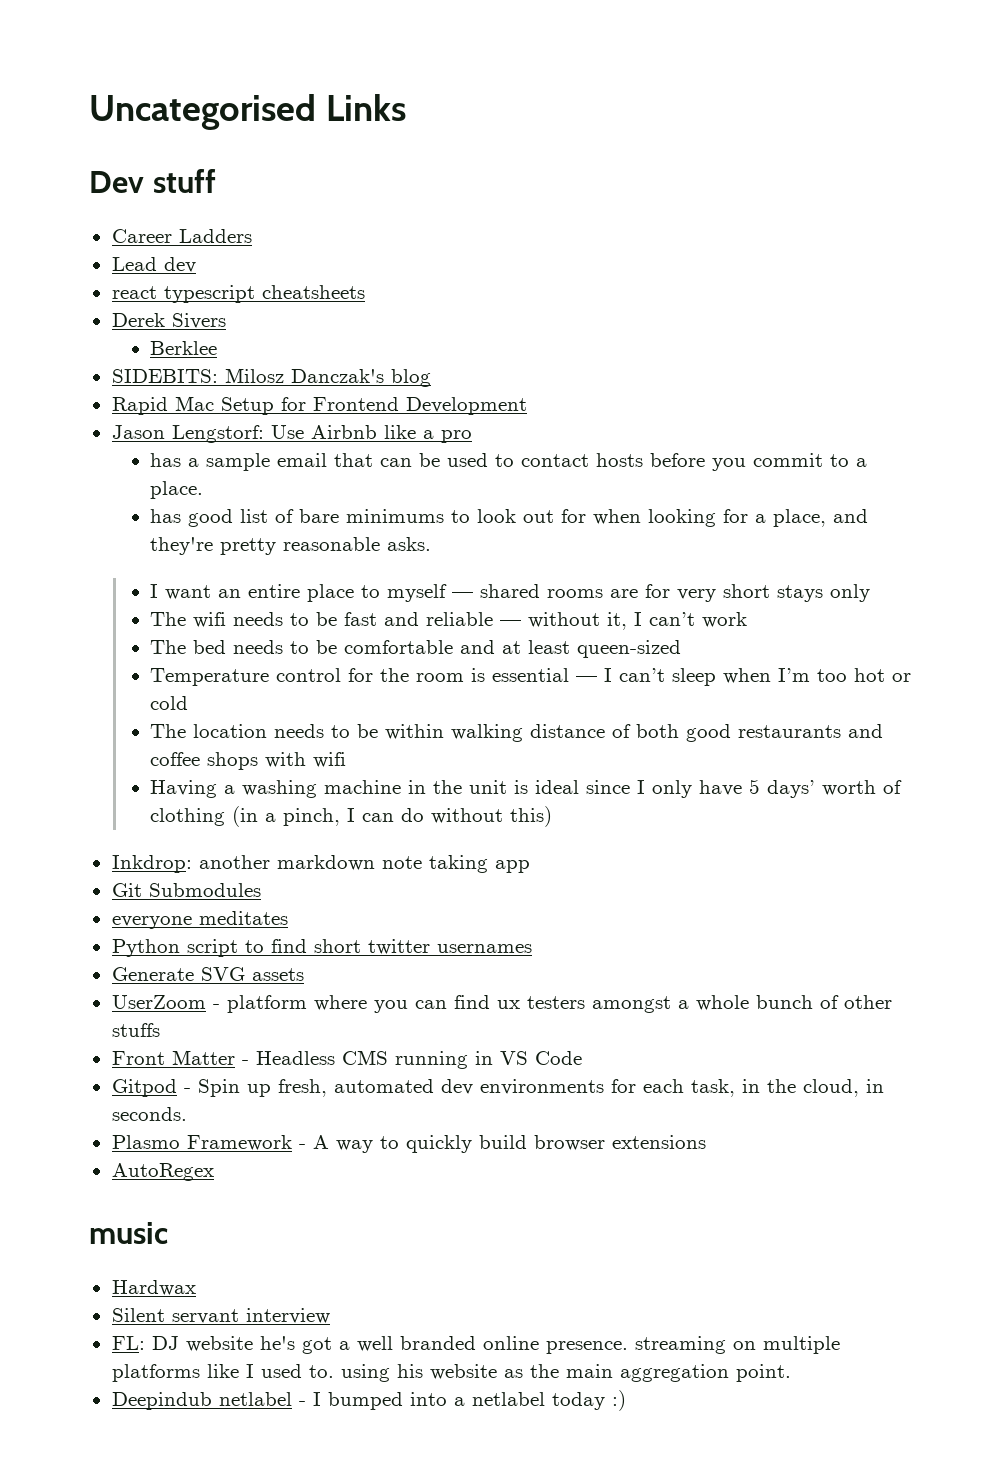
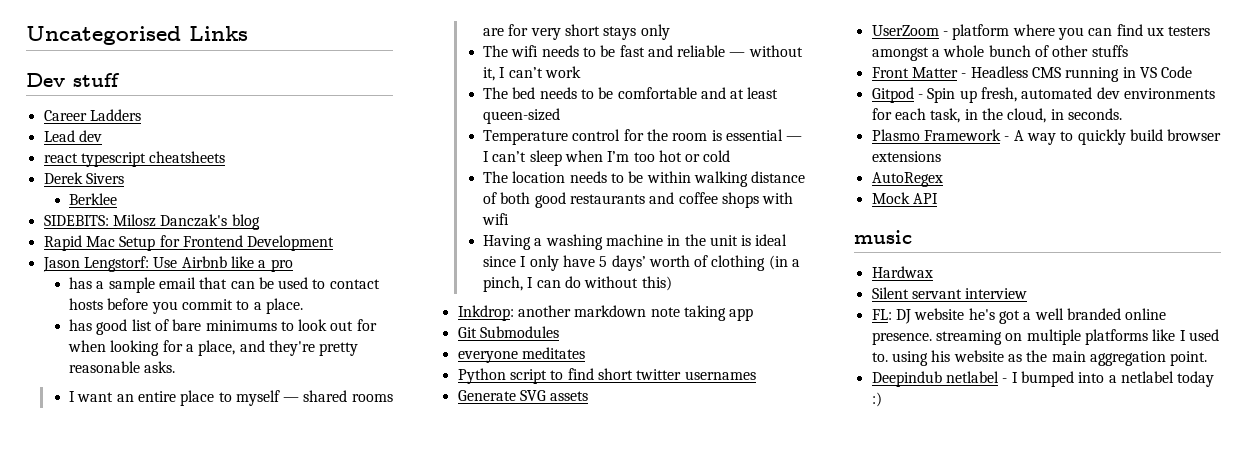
+ Mock API

